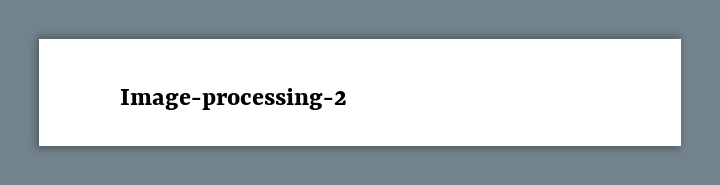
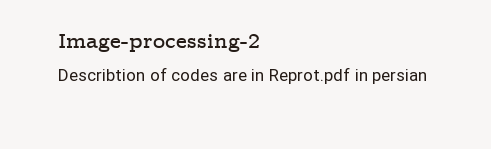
+ Describtion of codes are in Reprot.pdf in persian

